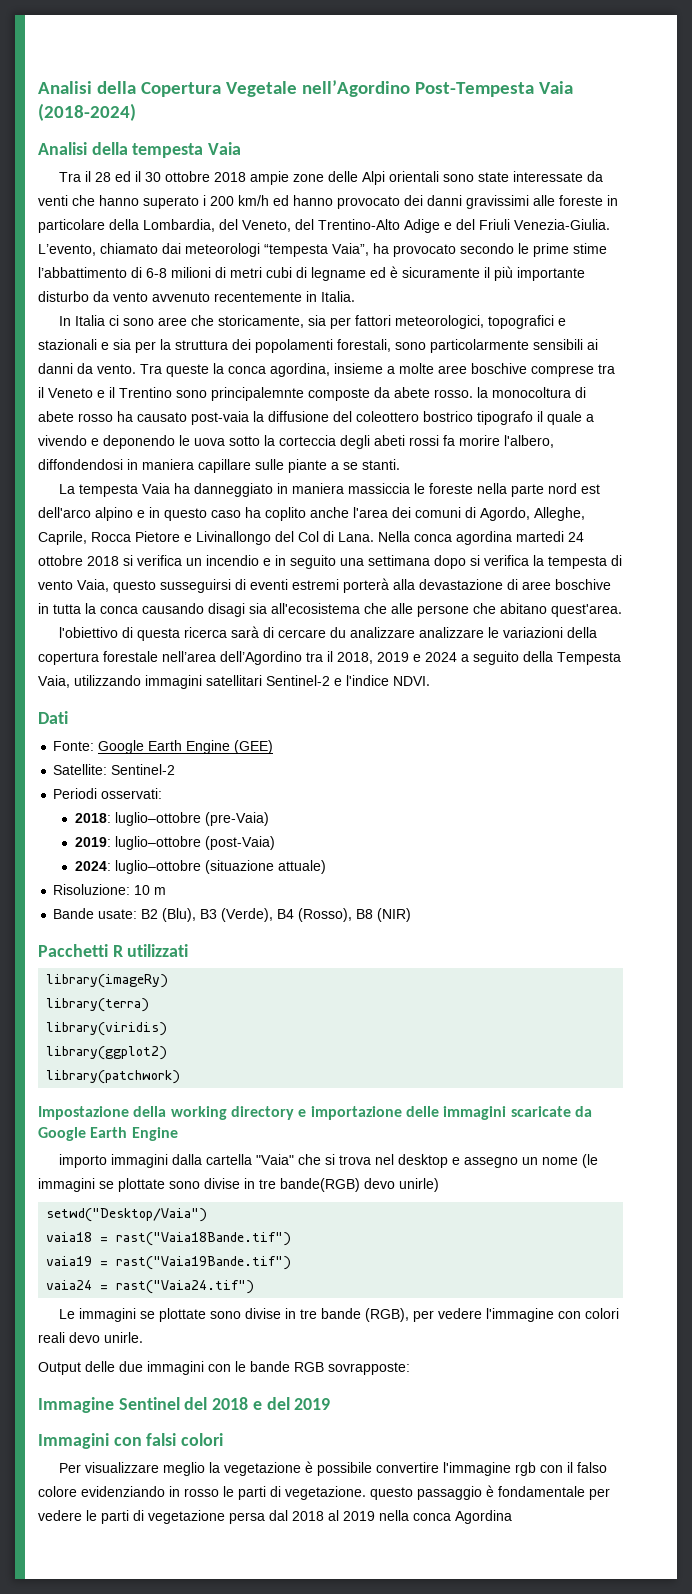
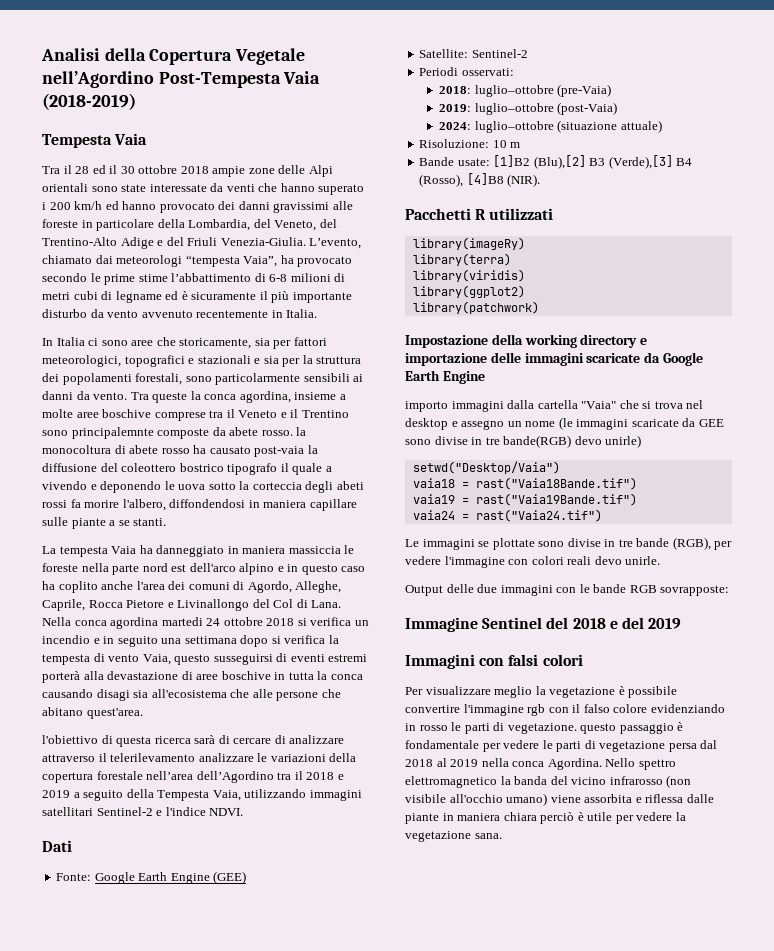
- Analisi della Copertura Vegetale nell’Agordino Post-Tempesta Vaia (2018-2024)
- Analisi della tempesta Vaia
+ Analisi della Copertura Vegetale nell’Agordino Post-Tempesta Vaia (2018-2019)
+ Tempesta Vaia
- l'obiettivo di questa ricerca sarà di cercare du analizzare analizzare le variazioni della copertura forestale nell’area dell’Agordino tra il 2018, 2019 e 2024 a seguito della Tempesta Vaia, utilizzando immagini satellitari Sentinel-2 e l'indice NDVI.
+ l'obiettivo di questa ricerca sarà di cercare di analizzare attraverso il telerilevamento analizzare le variazioni della copertura forestale nell’area dell’Agordino tra il 2018 e 2019 a seguito della Tempesta Vaia, utilizzando immagini satellitari Sentinel-2 e l'indice NDVI.
- Bande usate: B2 (Blu), B3 (Verde), B4 (Rosso), B8 (NIR)
+ Bande usate: [1]B2 (Blu),[2] B3 (Verde),[3] B4 (Rosso), [4]B8 (NIR).
- importo immagini dalla cartella "Vaia" che si trova nel desktop e assegno un nome (le immagini se plottate sono divise in tre bande(RGB) devo unirle)
+ importo immagini dalla cartella "Vaia" che si trova nel desktop e assegno un nome (le immagini scaricate da GEE sono divise in tre bande(RGB) devo unirle)
- Per visualizzare meglio la vegetazione è possibile convertire l'immagine rgb con il falso colore evidenziando in rosso le parti di vegetazione. questo passaggio è fondamentale per vedere le parti di vegetazione persa dal 2018 al 2019 nella conca Agordina
+ Per visualizzare meglio la vegetazione è possibile convertire l'immagine rgb con il falso colore evidenziando in rosso le parti di vegetazione. questo passaggio è fondamentale per vedere le parti di vegetazione persa dal 2018 al 2019 nella conca Agordina. Nello spettro elettromagnetico la banda del vicino infrarosso (non visibile all'occhio umano) viene assorbita e riflessa dalle piante in maniera chiara perciò è utile per vedere la vegetazione sana.

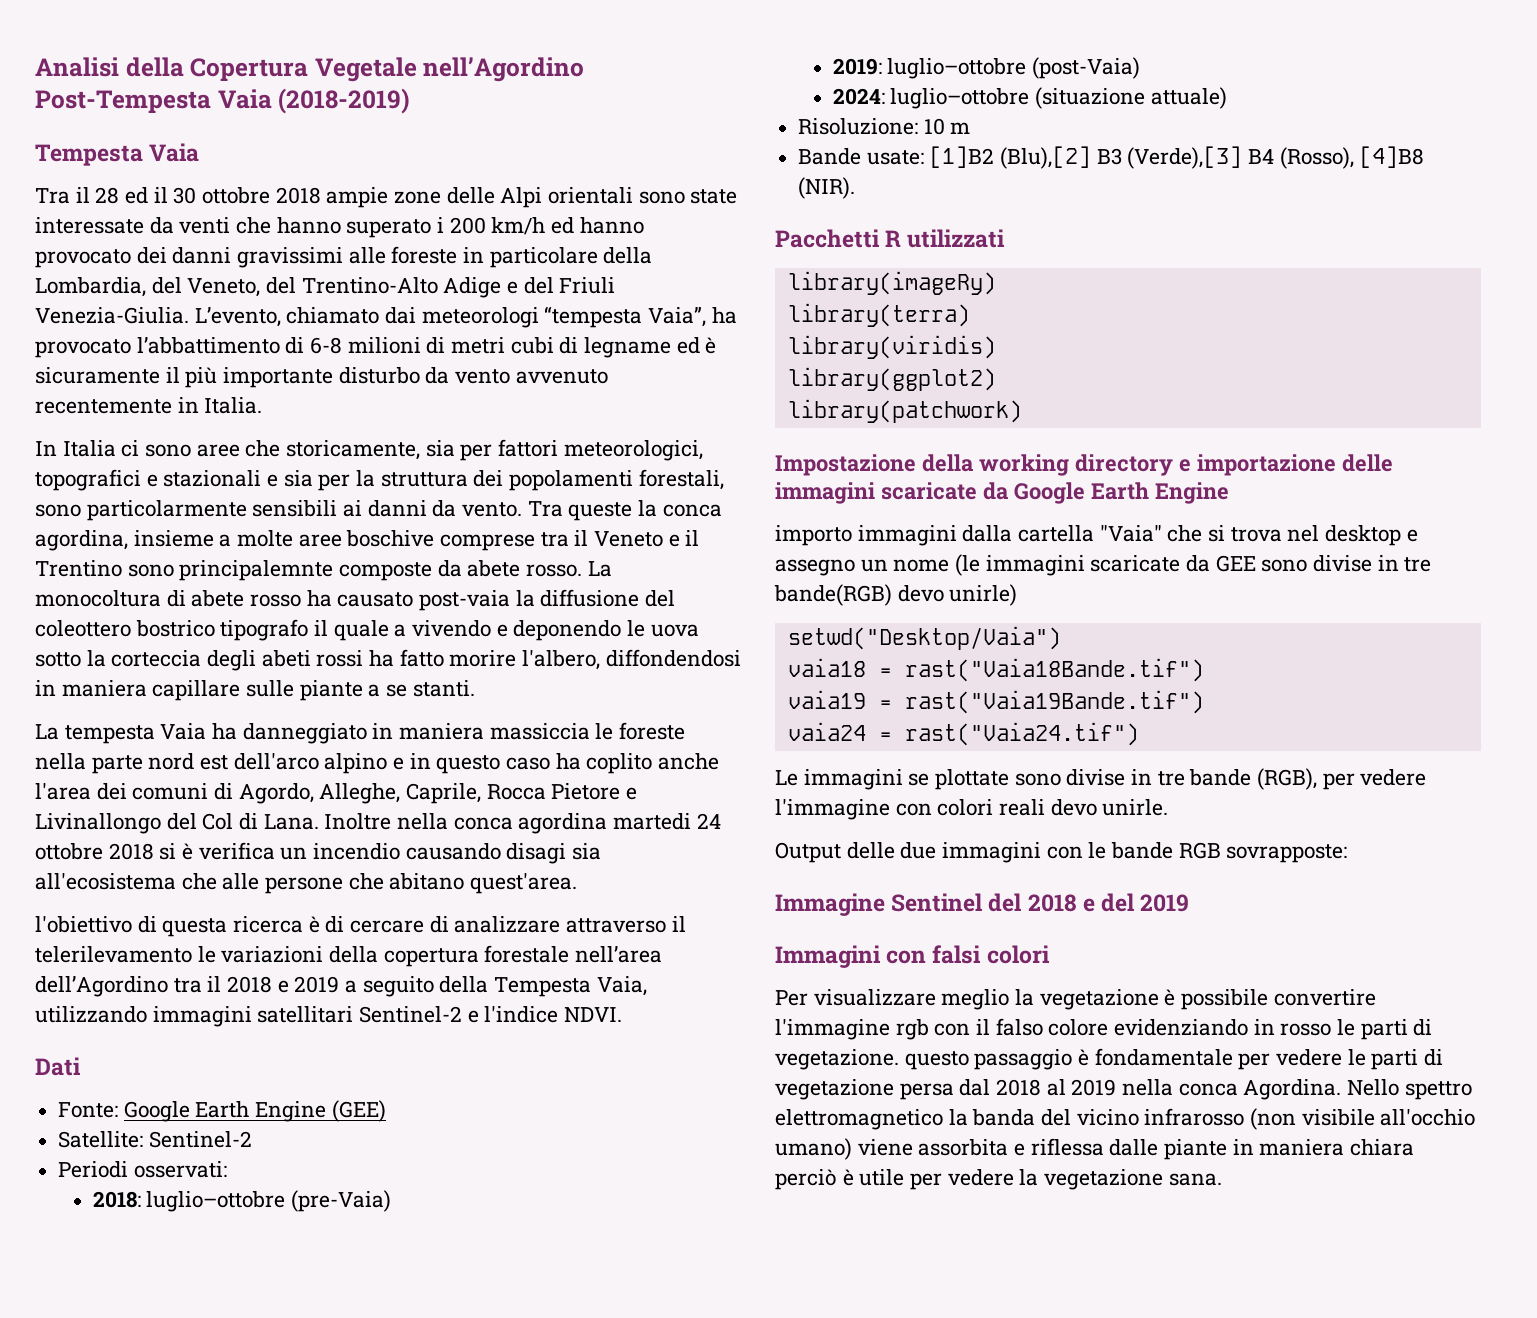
- L’evento, chiamato dai meteorologi “tempesta Vaia”, ha provocato secondo le prime stime l’abbattimento di 6-8 milioni di metri cubi di legname ed è sicuramente il più importante disturbo da vento avvenuto recentemente in Italia.
+ L’evento, chiamato dai meteorologi “tempesta Vaia”, ha provocato l’abbattimento di 6-8 milioni di metri cubi di legname ed è sicuramente il più importante disturbo da vento avvenuto recentemente in Italia.
- Tra queste la conca agordina, insieme a molte aree boschive comprese tra il Veneto e il Trentino sono principalemnte composte da abete rosso. la monocoltura di abete rosso ha causato post-vaia la diffusione del coleottero bostrico tipografo il quale a vivendo e deponendo le uova sotto la corteccia degli abeti rossi fa morire l'albero, diffondendosi in maniera capillare sulle piante a se stanti.
+ Tra queste la conca agordina, insieme a molte aree boschive comprese tra il Veneto e il Trentino sono principalemnte composte da abete rosso. La monocoltura di abete rosso ha causato post-vaia la diffusione del coleottero bostrico tipografo il quale a vivendo e deponendo le uova sotto la corteccia degli abeti rossi ha fatto morire l'albero, diffondendosi in maniera capillare sulle piante a se stanti.
- Nella conca agordina martedi 24 ottobre 2018 si verifica un incendio e in seguito una settimana dopo si verifica la tempesta di vento Vaia, questo susseguirsi di eventi estremi porterà alla devastazione di aree boschive in tutta la conca causando disagi sia all'ecosistema che alle persone che abitano quest'area.
+ Inoltre nella conca agordina martedi 24 ottobre 2018 si è verifica un incendio causando disagi sia all'ecosistema che alle persone che abitano quest'area.
- l'obiettivo di questa ricerca sarà di cercare di analizzare attraverso il telerilevamento analizzare le variazioni della copertura forestale nell’area dell’Agordino tra il 2018 e 2019 a seguito della Tempesta Vaia, utilizzando immagini satellitari Sentinel-2 e l'indice NDVI.
+ l'obiettivo di questa ricerca è di cercare di analizzare attraverso il telerilevamento le variazioni della copertura forestale nell’area dell’Agordino tra il 2018 e 2019 a seguito della Tempesta Vaia, utilizzando immagini satellitari Sentinel-2 e l'indice NDVI.

